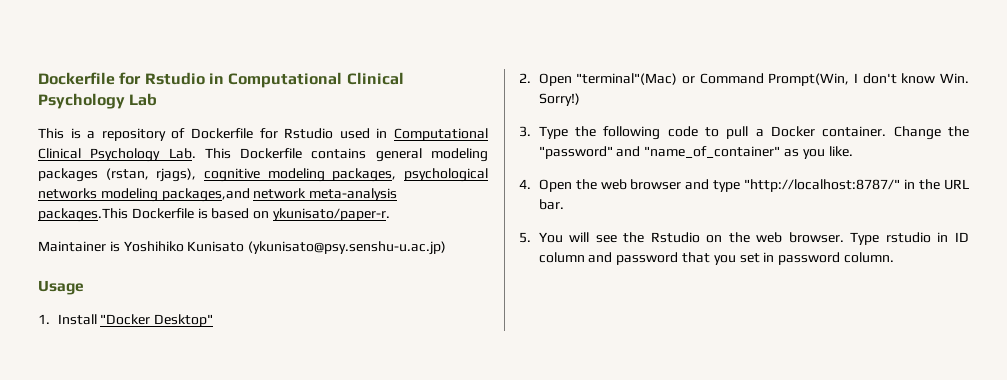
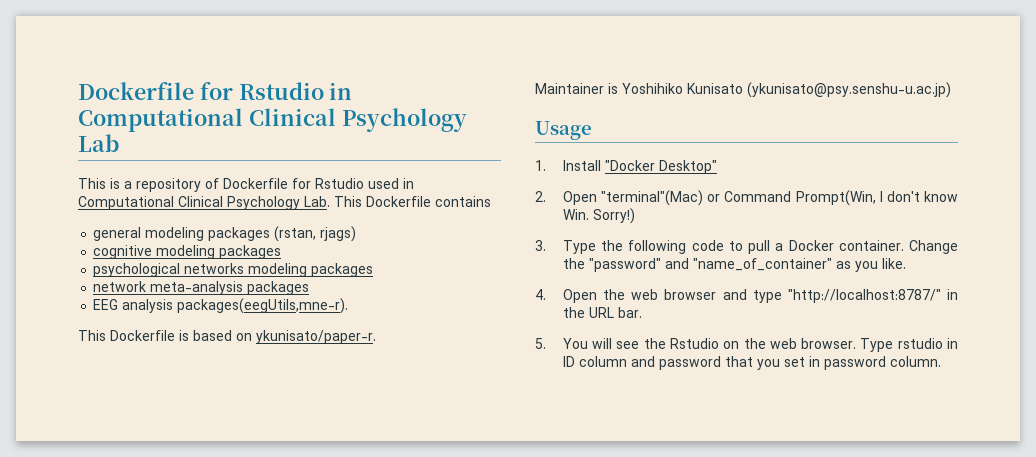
- This is a repository of Dockerfile for Rstudio used in Computational Clinical Psychology Lab. This Dockerfile contains general modeling packages (rstan, rjags), cognitive modeling packages, psychological networks modeling packages,and network meta-analysis packages.This Dockerfile is based on ykunisato/paper-r.
+ This is a repository of Dockerfile for Rstudio used in Computational Clinical Psychology Lab. This Dockerfile contains
+ general modeling packages (rstan, rjags)
+ cognitive modeling packages
+ psychological networks modeling packages
+ network meta-analysis packages
+ EEG analysis packages(eegUtils,mne-r).
+ This Dockerfile is based on ykunisato/paper-r.

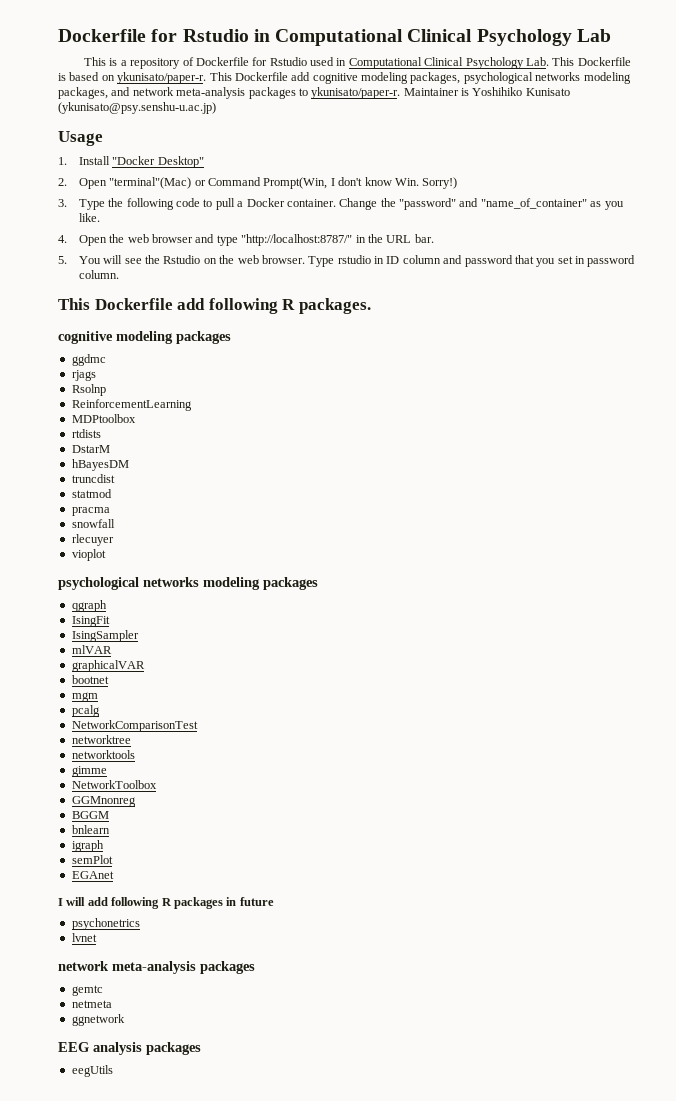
- This is a repository of Dockerfile for Rstudio used in Computational Clinical Psychology Lab. This Dockerfile contains
- general modeling packages (rstan, rjags)
- cognitive modeling packages
- psychological networks modeling packages
- network meta-analysis packages
- EEG analysis packages(eegUtils,mne-r).
- This Dockerfile is based on ykunisato/paper-r.
- Maintainer is Yoshihiko Kunisato (ykunisato@psy.senshu-u.ac.jp)
+ This is a repository of Dockerfile for Rstudio used in Computational Clinical Psychology Lab. This Dockerfile is based on ykunisato/paper-r. This Dockerfile add cognitive modeling packages, psychological networks modeling packages, and network meta-analysis packages to ykunisato/paper-r. Maintainer is Yoshihiko Kunisato (ykunisato@psy.senshu-u.ac.jp)
+ This Dockerfile add following R packages.
+ cognitive modeling packages
+ ggdmc
+ rjags
+ Rsolnp
+ ReinforcementLearning
+ MDPtoolbox
+ rtdists
+ DstarM
+ hBayesDM
+ truncdist
+ statmod
+ pracma
+ snowfall
+ rlecuyer
+ vioplot
+ psychological networks modeling packages
+ qgraph
+ IsingFit
+ IsingSampler
+ mlVAR
+ graphicalVAR
+ bootnet
+ mgm
+ pcalg
+ NetworkComparisonTest
+ networktree
+ networktools
+ gimme
+ NetworkToolbox
+ GGMnonreg
+ BGGM
+ bnlearn
+ igraph
+ semPlot
+ EGAnet
+ I will add following R packages in future
+ psychonetrics
+ lvnet
+ network meta-analysis packages
+ gemtc
+ netmeta
+ ggnetwork
+ EEG analysis packages
+ eegUtils

